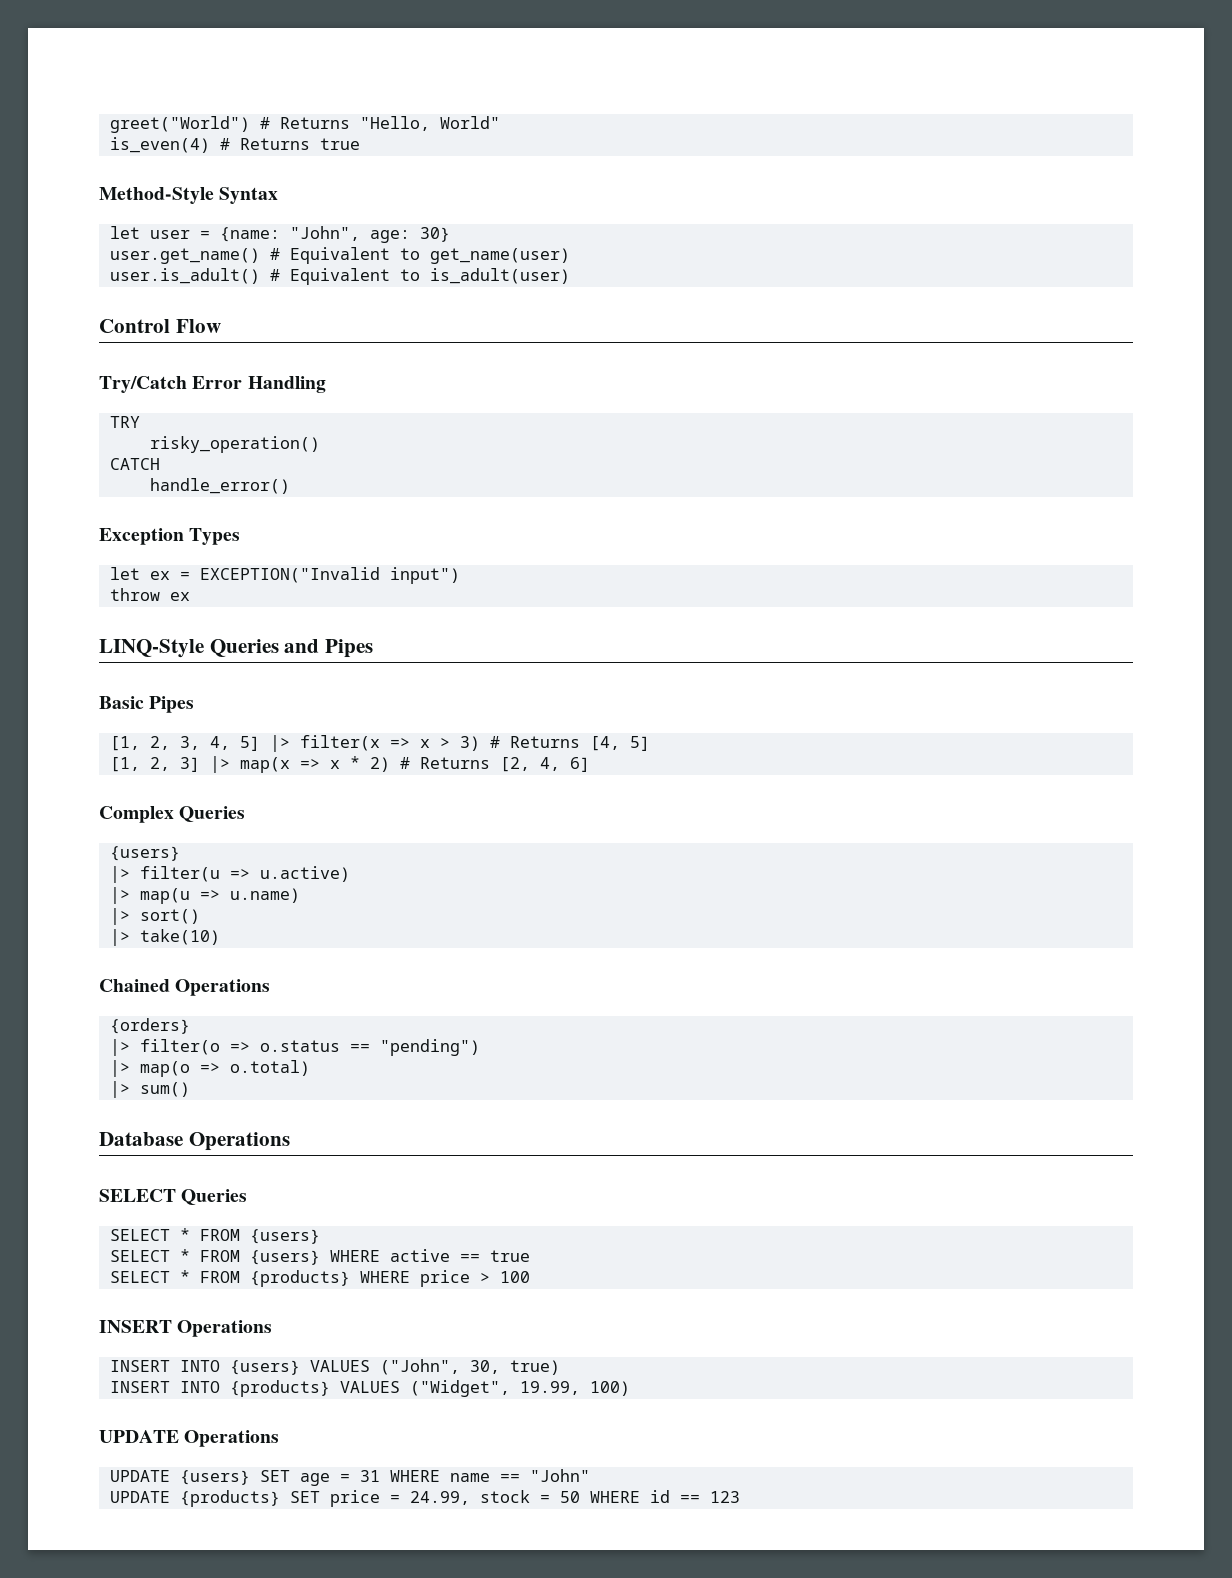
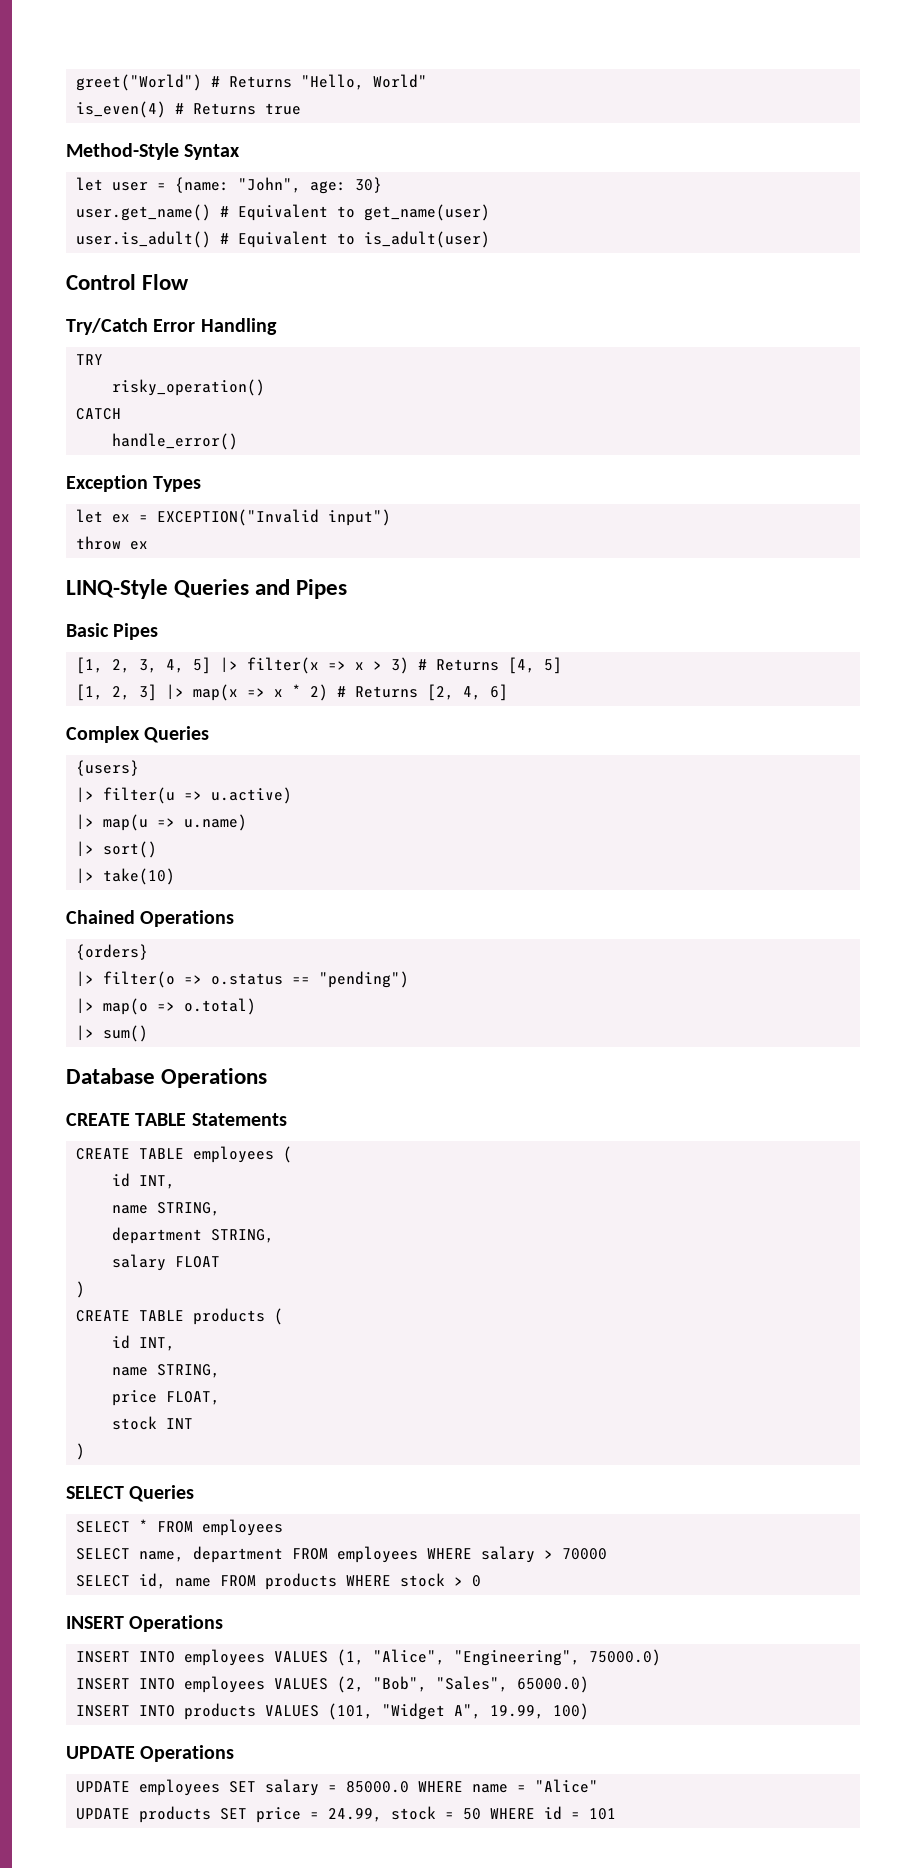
+ CREATE TABLE Statements
+ CREATE TABLE employees (
+ id INT,
+ name STRING,
+ department STRING,
+ salary FLOAT
+ )
+ CREATE TABLE products (
+ id INT,
+ name STRING,
+ price FLOAT,
+ stock INT
+ )
  SELECT Queries
- SELECT * FROM {users}
- SELECT * FROM {users} WHERE active == true
- SELECT * FROM {products} WHERE price > 100
+ SELECT * FROM employees
+ SELECT name, department FROM employees WHERE salary > 70000
+ SELECT id, name FROM products WHERE stock > 0
  INSERT Operations
- INSERT INTO {users} VALUES ("John", 30, true)
- INSERT INTO {products} VALUES ("Widget", 19.99, 100)
+ INSERT INTO employees VALUES (1, "Alice", "Engineering", 75000.0)
+ INSERT INTO employees VALUES (2, "Bob", "Sales", 65000.0)
+ INSERT INTO products VALUES (101, "Widget A", 19.99, 100)
- UPDATE {users} SET age = 31 WHERE name == "John"
- UPDATE {products} SET price = 24.99, stock = 50 WHERE id == 123
+ UPDATE employees SET salary = 85000.0 WHERE name = "Alice"
+ UPDATE products SET price = 24.99, stock = 50 WHERE id = 101

